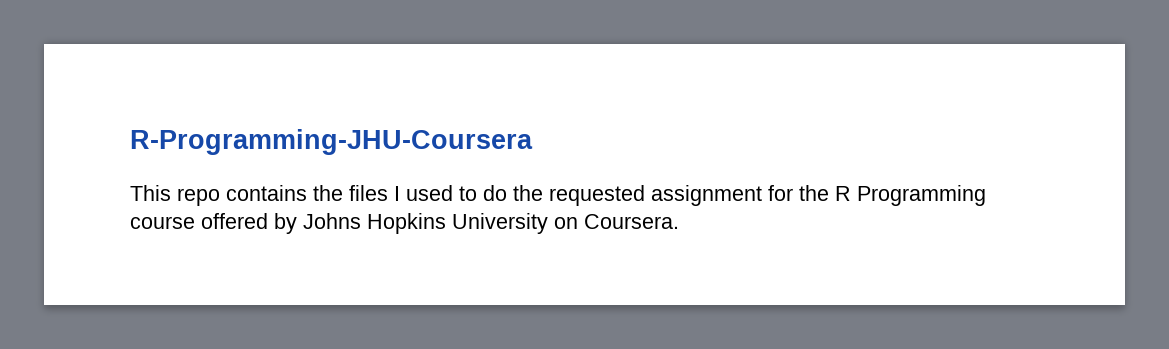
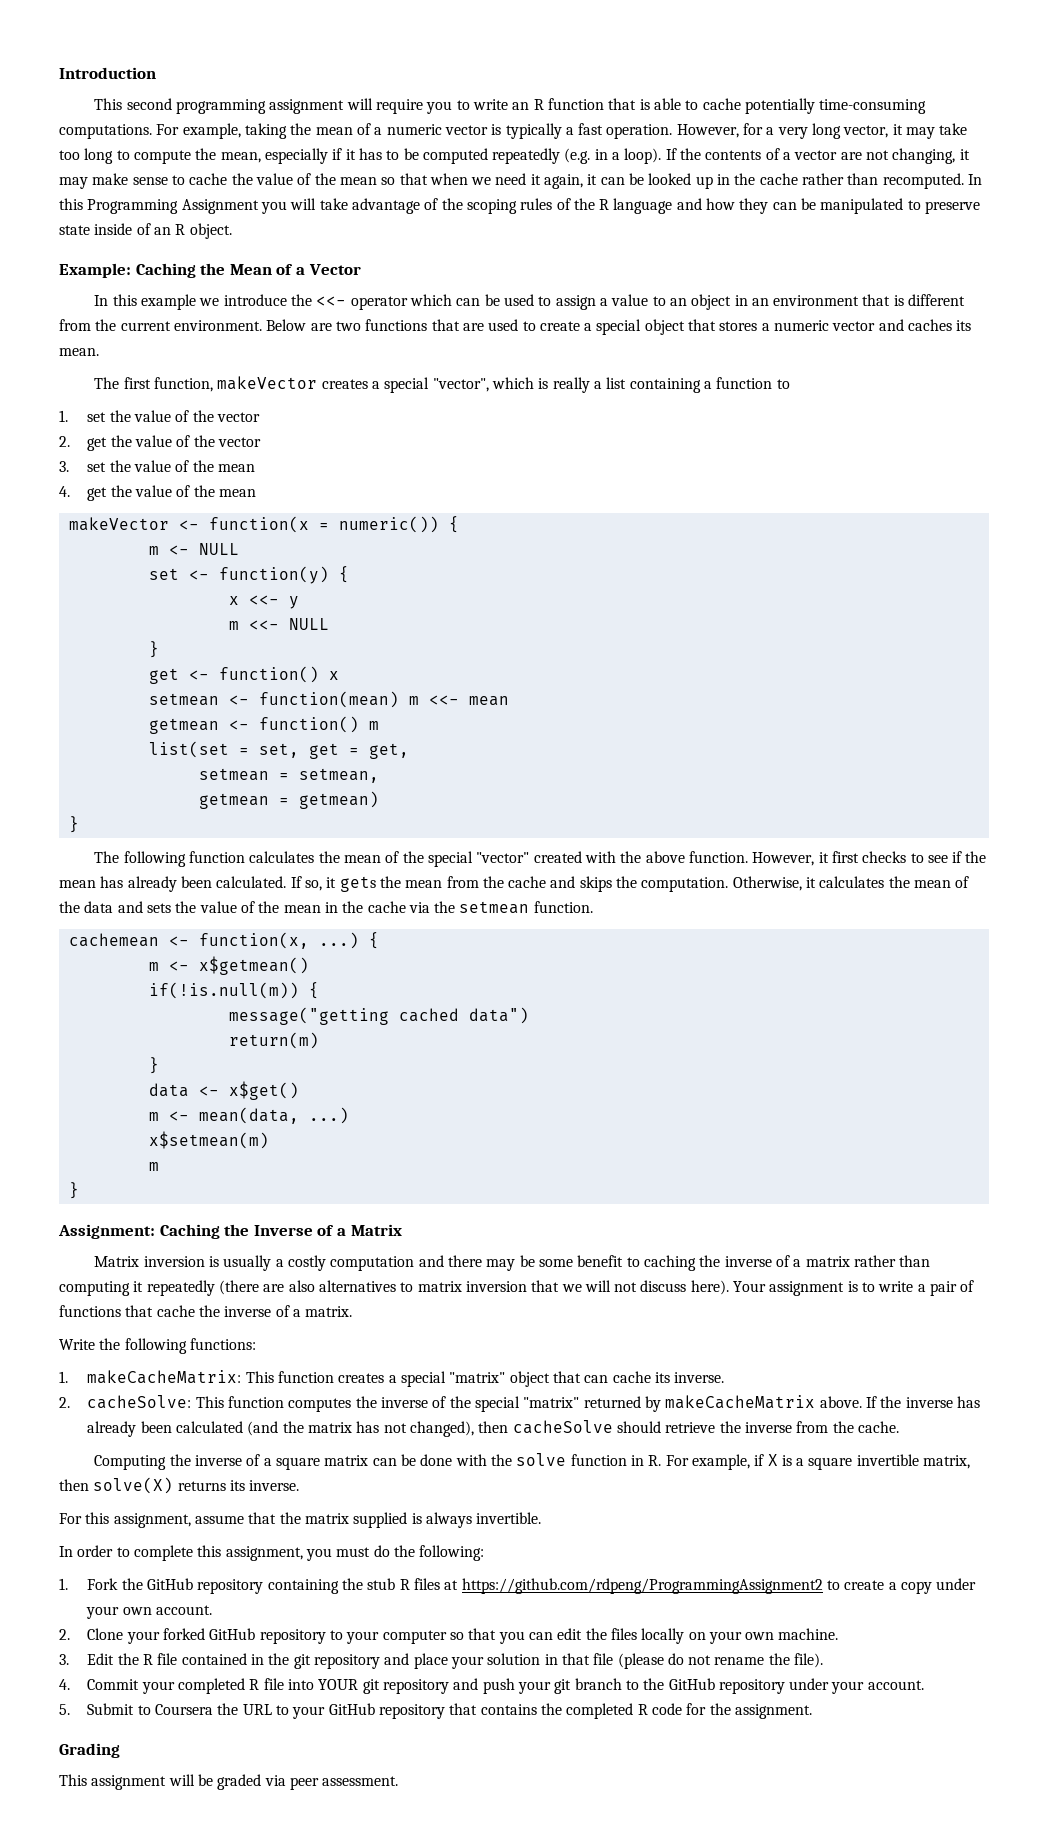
- R-Programming-JHU-Coursera
- This repo contains the files I used to do the requested assignment for the R Programming course offered by Johns Hopkins University on Coursera.
+ Introduction
+ This second programming assignment will require you to write an R function that is able to cache potentially time-consuming computations. For example, taking the mean of a numeric vector is typically a fast operation. However, for a very long vector, it may take too long to compute the mean, especially if it has to be computed repeatedly (e.g. in a loop). If the contents of a vector are not changing, it may make sense to cache the value of the mean so that when we need it again, it can be looked up in the cache rather than recomputed. In this Programming Assignment you will take advantage of the scoping rules of the R language and how they can be manipulated to preserve state inside of an R object.
+ Example: Caching the Mean of a Vector
+ In this example we introduce the <<- operator which can be used to assign a value to an object in an environment that is different from the current environment. Below are two functions that are used to create a special object that stores a numeric vector and caches its mean.
+ The first function, makeVector creates a special "vector", which is really a list containing a function to
+ 1. set the value of the vector
+ 2. get the value of the vector
+ 3. set the value of the mean
+ 4. get the value of the mean
+ makeVector <- function(x = numeric()) {
+ m <- NULL
+ set <- function(y) {
+ x <<- y
+ m <<- NULL
+ }
+ get <- function() x
+ setmean <- function(mean) m <<- mean
+ getmean <- function() m
+ list(set = set, get = get,
+ setmean = setmean,
+ getmean = getmean)
+ }
+ The following function calculates the mean of the special "vector" created with the above function. However, it first checks to see if the mean has already been calculated. If so, it gets the mean from the cache and skips the computation. Otherwise, it calculates the mean of the data and sets the value of the mean in the cache via the setmean function.
+ cachemean <- function(x, ...) {
+ m <- x$getmean()
+ if(!is.null(m)) {
+ message("getting cached data")
+ return(m)
+ }
+ data <- x$get()
+ m <- mean(data, ...)
+ x$setmean(m)
+ m
+ }
+ Assignment: Caching the Inverse of a Matrix
+ Matrix inversion is usually a costly computation and there may be some benefit to caching the inverse of a matrix rather than computing it repeatedly (there are also alternatives to matrix inversion that we will not discuss here). Your assignment is to write a pair of functions that cache the inverse of a matrix.
+ Write the following functions:
+ 1. makeCacheMatrix: This function creates a special "matrix" object that can cache its inverse.
+ 2. cacheSolve: This function computes the inverse of the special "matrix" returned by makeCacheMatrix above. If the inverse has already been calculated (and the matrix has not changed), then cacheSolve should retrieve the inverse from the cache.
+ Computing the inverse of a square matrix can be done with the solve function in R. For example, if X is a square invertible matrix, then solve(X) returns its inverse.
+ For this assignment, assume that the matrix supplied is always invertible.
+ In order to complete this assignment, you must do the following:
+ 1. Fork the GitHub repository containing the stub R files at https://github.com/rdpeng/ProgrammingAssignment2 to create a copy under your own account.
+ 2. Clone your forked GitHub repository to your computer so that you can edit the files locally on your own machine.
+ 3. Edit the R file contained in the git repository and place your solution in that file (please do not rename the file).
+ 4. Commit your completed R file into YOUR git repository and push your git branch to the GitHub repository under your account.
+ 5. Submit to Coursera the URL to your GitHub repository that contains the completed R code for the assignment.
+ Grading
+ This assignment will be graded via peer assessment.

